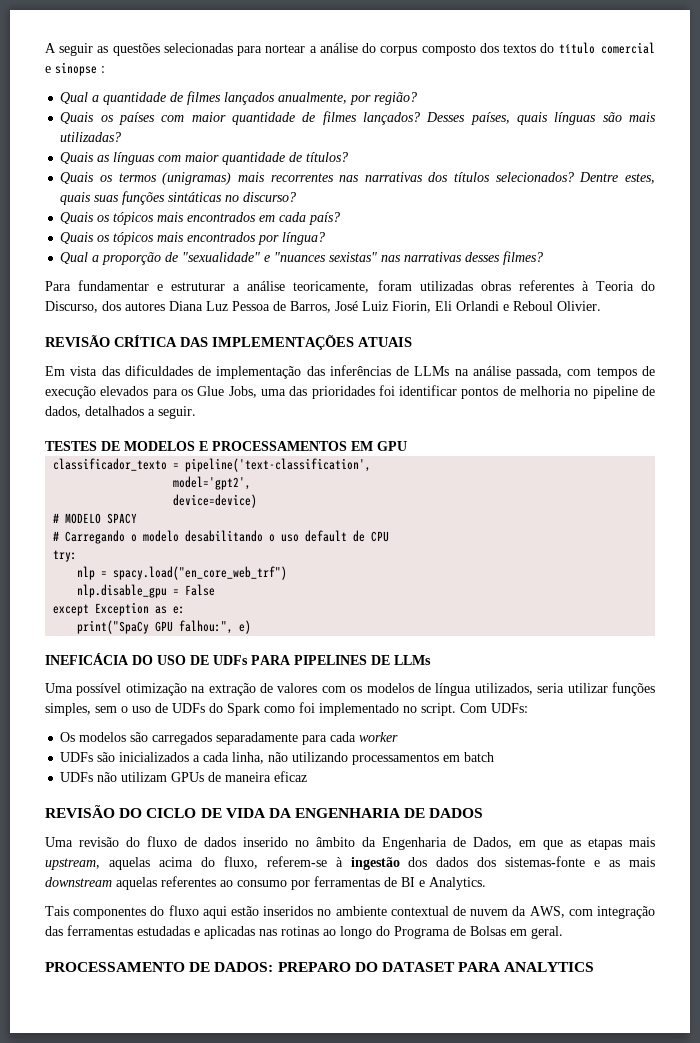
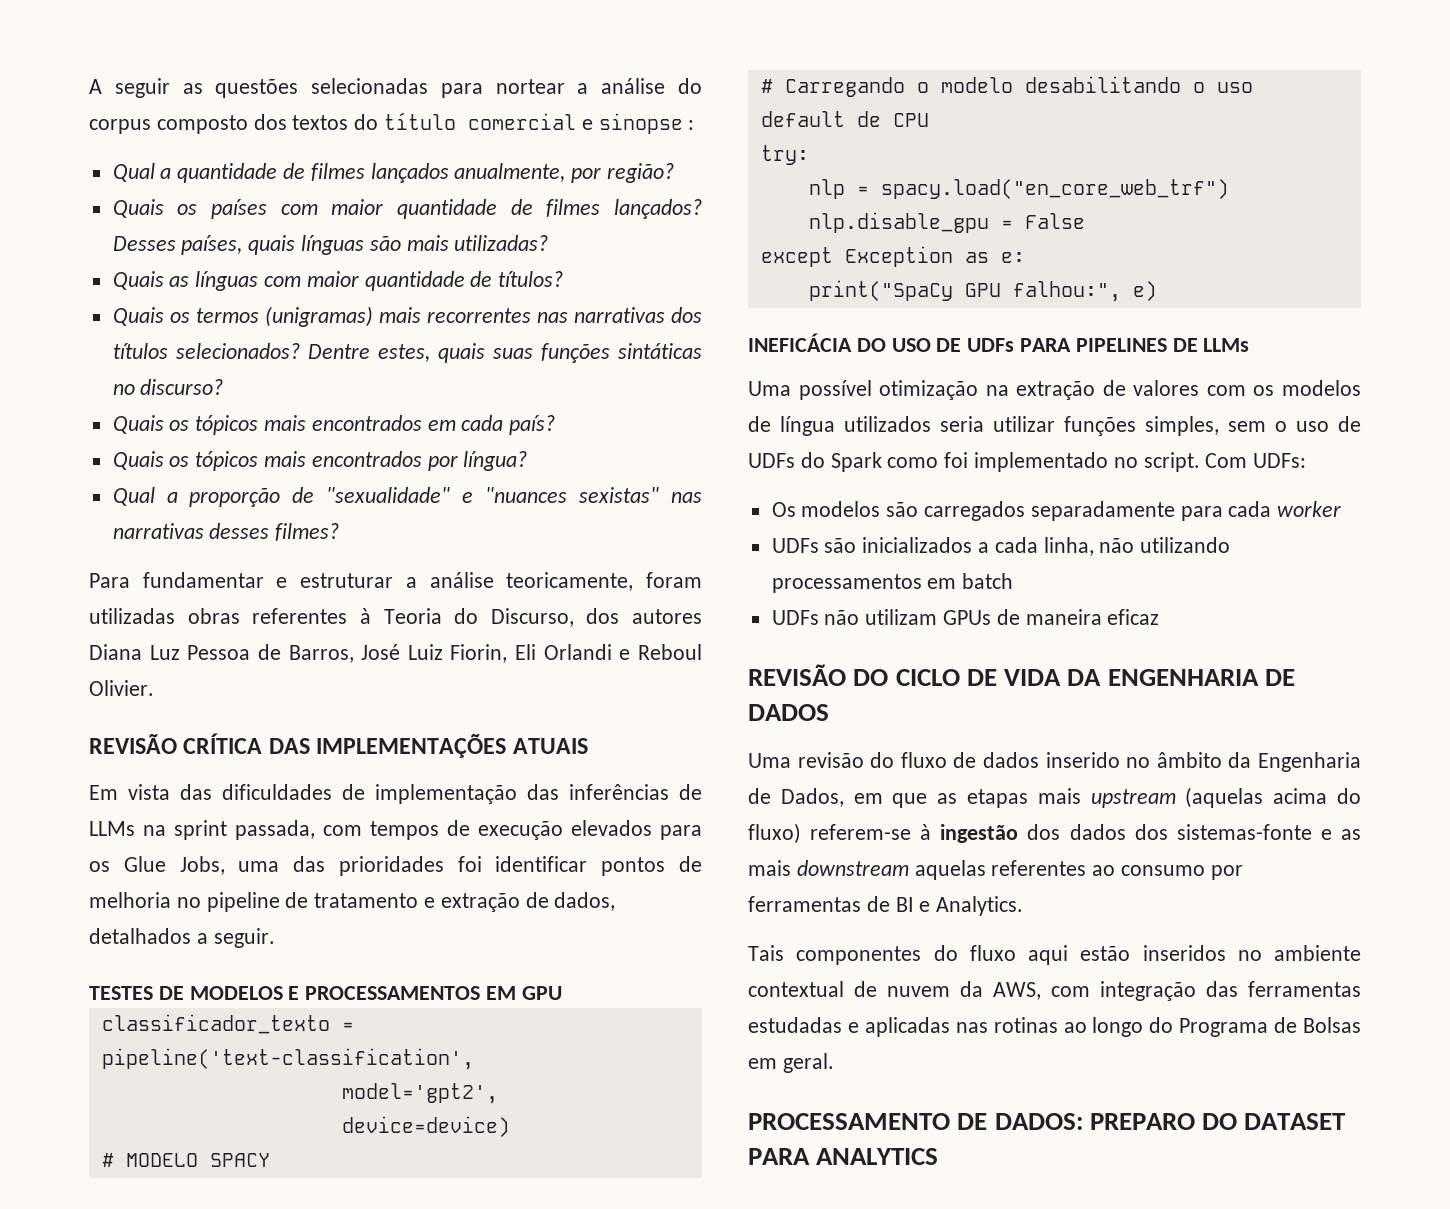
- Em vista das dificuldades de implementação das inferências de LLMs na análise passada, com tempos de execução elevados para os Glue Jobs, uma das prioridades foi identificar pontos de melhoria no pipeline de dados, detalhados a seguir.
+ Em vista das dificuldades de implementação das inferências de LLMs na sprint passada, com tempos de execução elevados para os Glue Jobs, uma das prioridades foi identificar pontos de melhoria no pipeline de tratamento e extração de dados, detalhados a seguir.
- Uma possível otimização na extração de valores com os modelos de língua utilizados, seria utilizar funções simples, sem o uso de UDFs do Spark como foi implementado no script.
+ Uma possível otimização na extração de valores com os modelos de língua utilizados seria utilizar funções simples, sem o uso de UDFs do Spark como foi implementado no script.
- Uma revisão do fluxo de dados inserido no âmbito da Engenharia de Dados, em que as etapas mais upstream, aquelas acima do fluxo, referem-se à ingestão dos dados dos sistemas-fonte e as mais downstream aquelas referentes ao consumo por ferramentas de BI e Analytics.
+ Uma revisão do fluxo de dados inserido no âmbito da Engenharia de Dados, em que as etapas mais upstream (aquelas acima do fluxo) referem-se à ingestão dos dados dos sistemas-fonte e as mais downstream aquelas referentes ao consumo por ferramentas de BI e Analytics.

